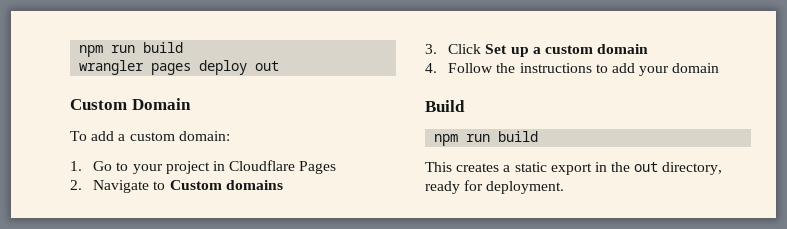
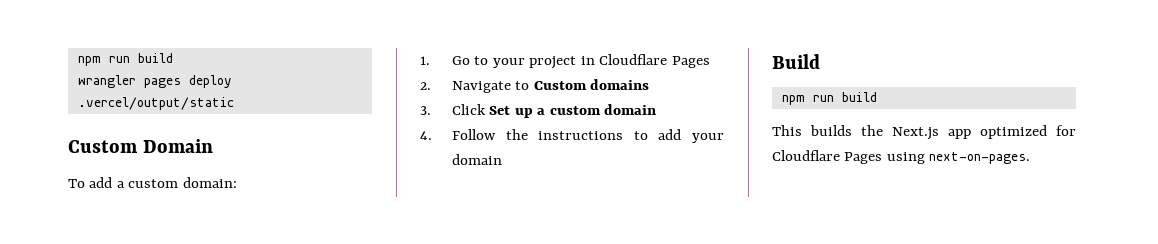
- wrangler pages deploy out
+ wrangler pages deploy .vercel/output/static
- This creates a static export in the out directory, ready for deployment.
+ This builds the Next.js app optimized for Cloudflare Pages using next-on-pages.

